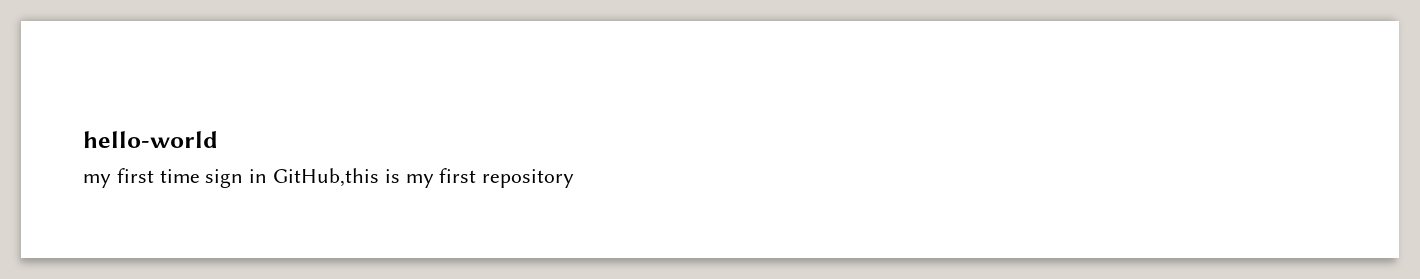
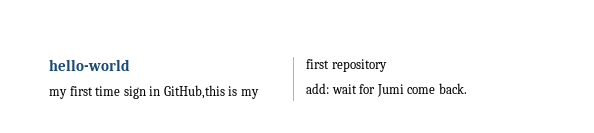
+ add: wait for Jumi come back.

